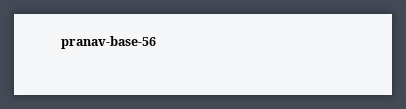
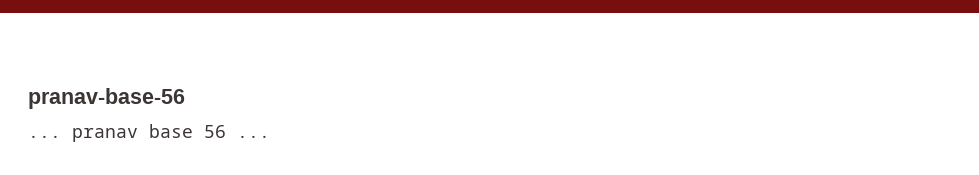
+ ... pranav base 56 ...

